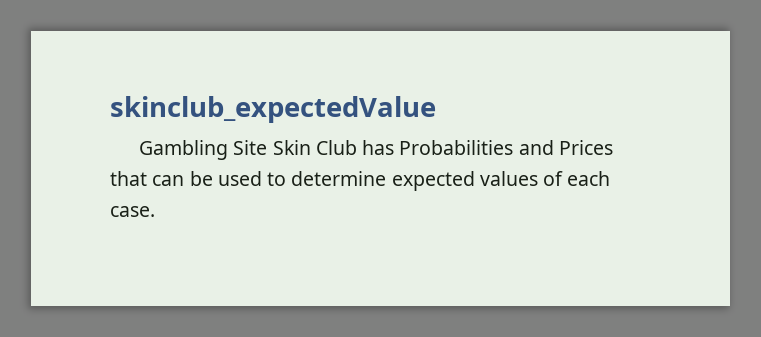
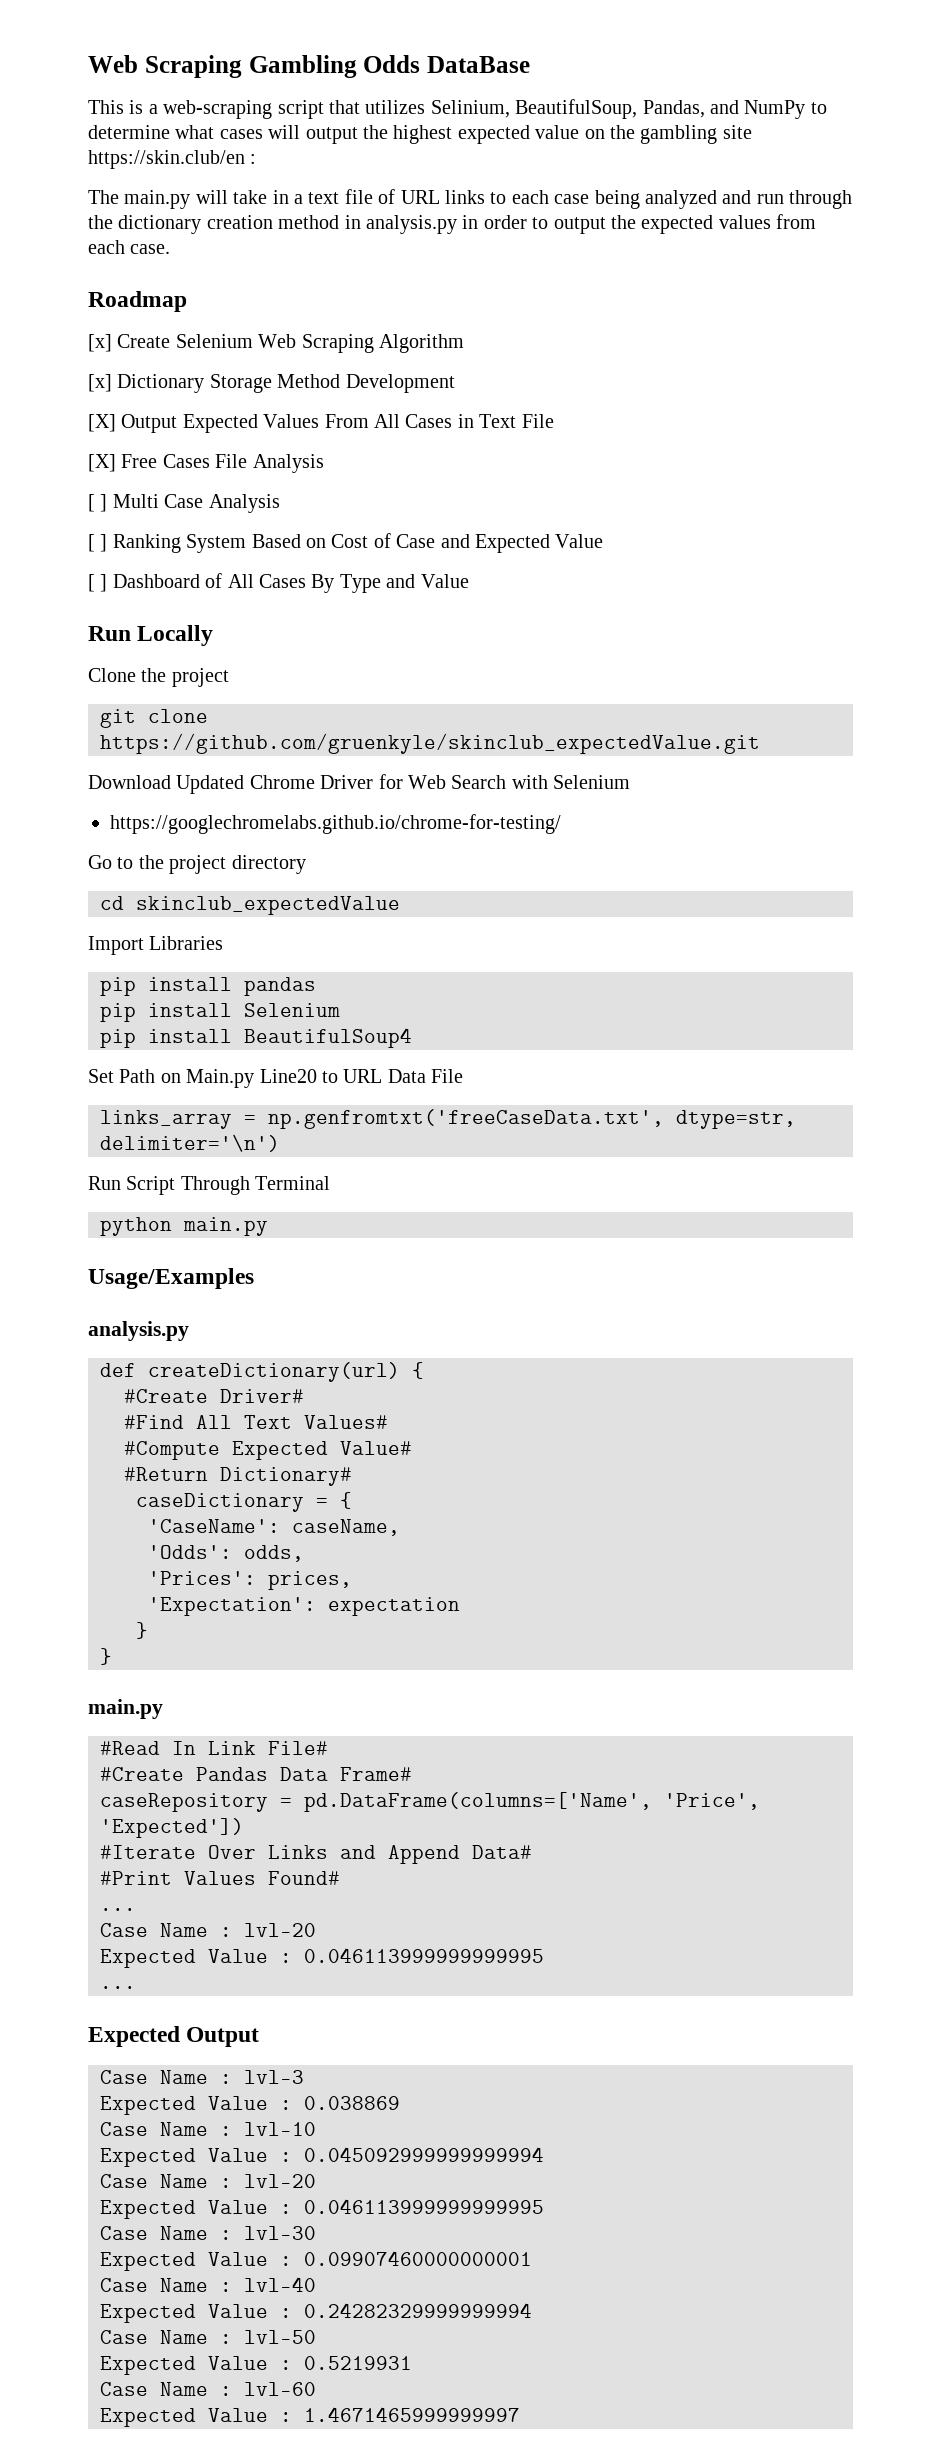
- skinclub_expectedValue
- Gambling Site Skin Club has Probabilities and Prices that can be used to determine expected values of each case.
+ Web Scraping Gambling Odds DataBase
+ This is a web-scraping script that utilizes Selinium, BeautifulSoup, Pandas, and NumPy to determine what cases will output the highest expected value on the gambling site https://skin.club/en :
+ The main.py will take in a text file of URL links to each case being analyzed and run through the dictionary creation method in analysis.py in order to output the expected values from each case.
+ Roadmap
+ [x] Create Selenium Web Scraping Algorithm
+ [x] Dictionary Storage Method Development
+ [X] Output Expected Values From All Cases in Text File
+ [X] Free Cases File Analysis
+ [ ] Multi Case Analysis
+ [ ] Ranking System Based on Cost of Case and Expected Value
+ [ ] Dashboard of All Cases By Type and Value
+ Run Locally
+ Clone the project
+ git clone https://github.com/gruenkyle/skinclub_expectedValue.git
+ Download Updated Chrome Driver for Web Search with Selenium
+ https://googlechromelabs.github.io/chrome-for-testing/
+ Go to the project directory
+ cd skinclub_expectedValue
+ Import Libraries
+ pip install pandas
+ pip install Selenium
+ pip install BeautifulSoup4
+ Set Path on Main.py Line20 to URL Data File
+ links_array = np.genfromtxt('freeCaseData.txt', dtype=str, delimiter='\n')
+ Run Script Through Terminal
+ python main.py
+ Usage/Examples
+ analysis.py
+ def createDictionary(url) {
+ #Create Driver#
+ #Find All Text Values#
+ #Compute Expected Value#
+ #Return Dictionary#
+ caseDictionary = {
+ 'CaseName': caseName,
+ 'Odds': odds,
+ 'Prices': prices,
+ 'Expectation': expectation
+ }
+ }
+ main.py
+ #Read In Link File#
+ #Create Pandas Data Frame#
+ caseRepository = pd.DataFrame(columns=['Name', 'Price', 'Expected'])
+ #Iterate Over Links and Append Data#
+ #Print Values Found#
+ ...
+ Case Name : lvl-20
+ Expected Value : 0.046113999999999995
+ ...
+ Expected Output
+ Case Name : lvl-3
+ Expected Value : 0.038869
+ Case Name : lvl-10
+ Expected Value : 0.045092999999999994
+ Case Name : lvl-20
+ Expected Value : 0.046113999999999995
+ Case Name : lvl-30
+ Expected Value : 0.09907460000000001
+ Case Name : lvl-40
+ Expected Value : 0.24282329999999994
+ Case Name : lvl-50
+ Expected Value : 0.5219931
+ Case Name : lvl-60
+ Expected Value : 1.4671465999999997

